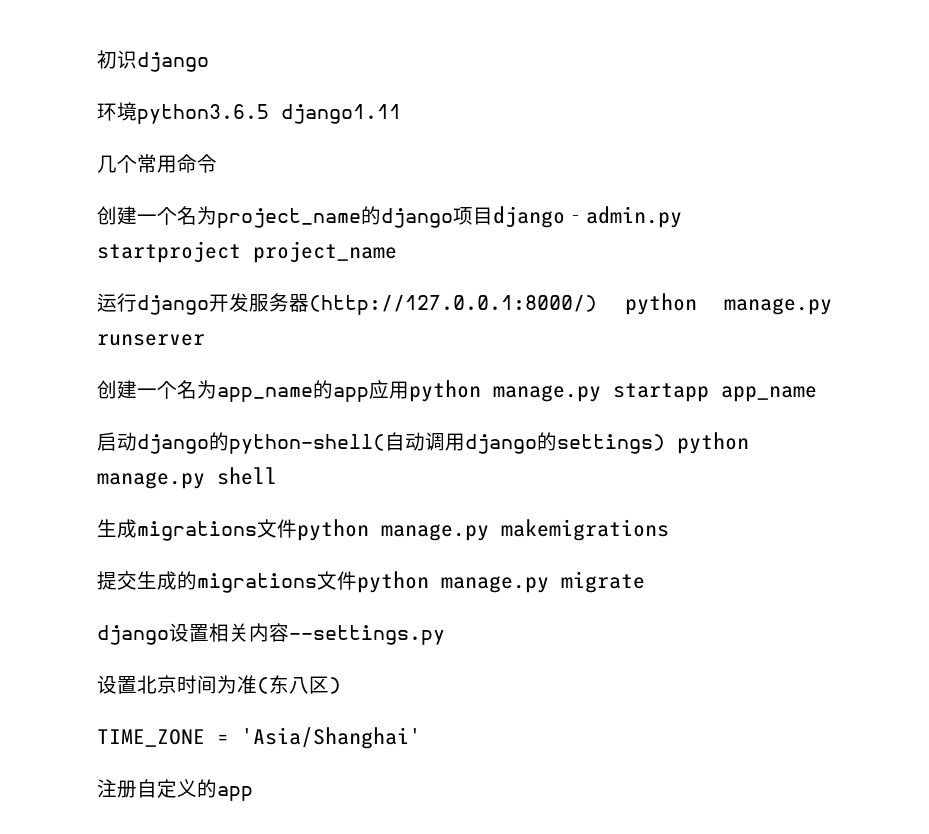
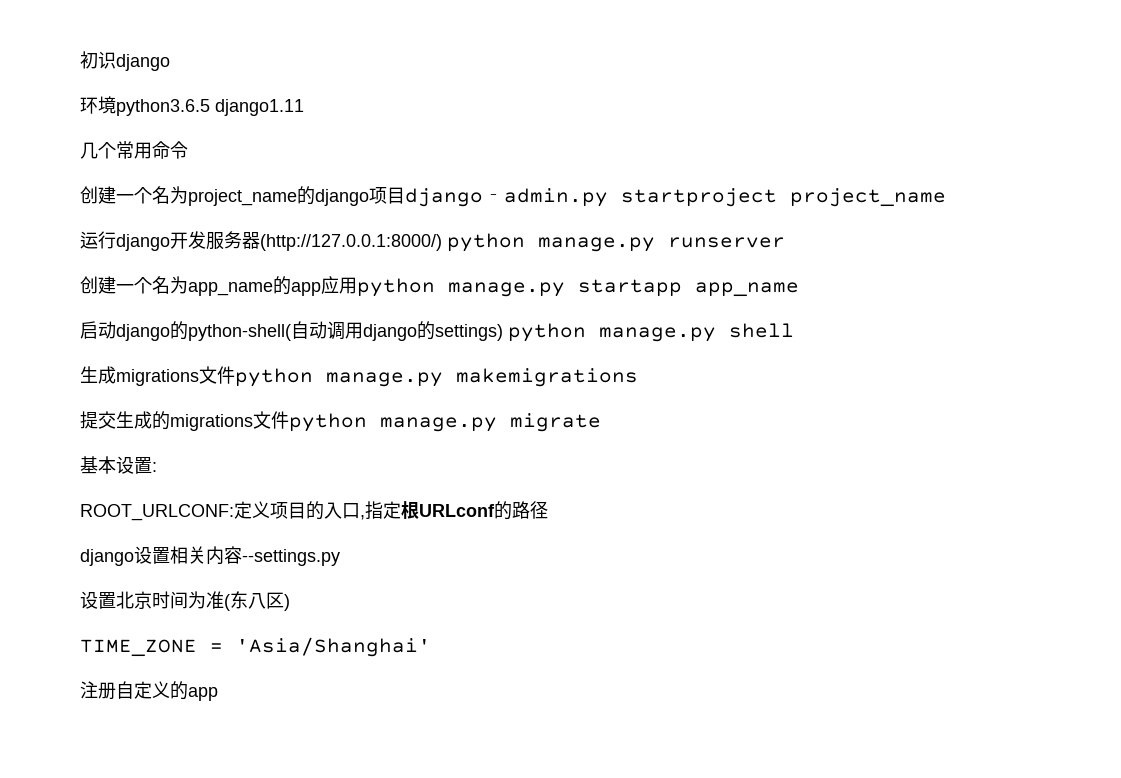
+ 基本设置:
+ ROOT_URLCONF:定义项目的入口,指定根URLconf的路径

